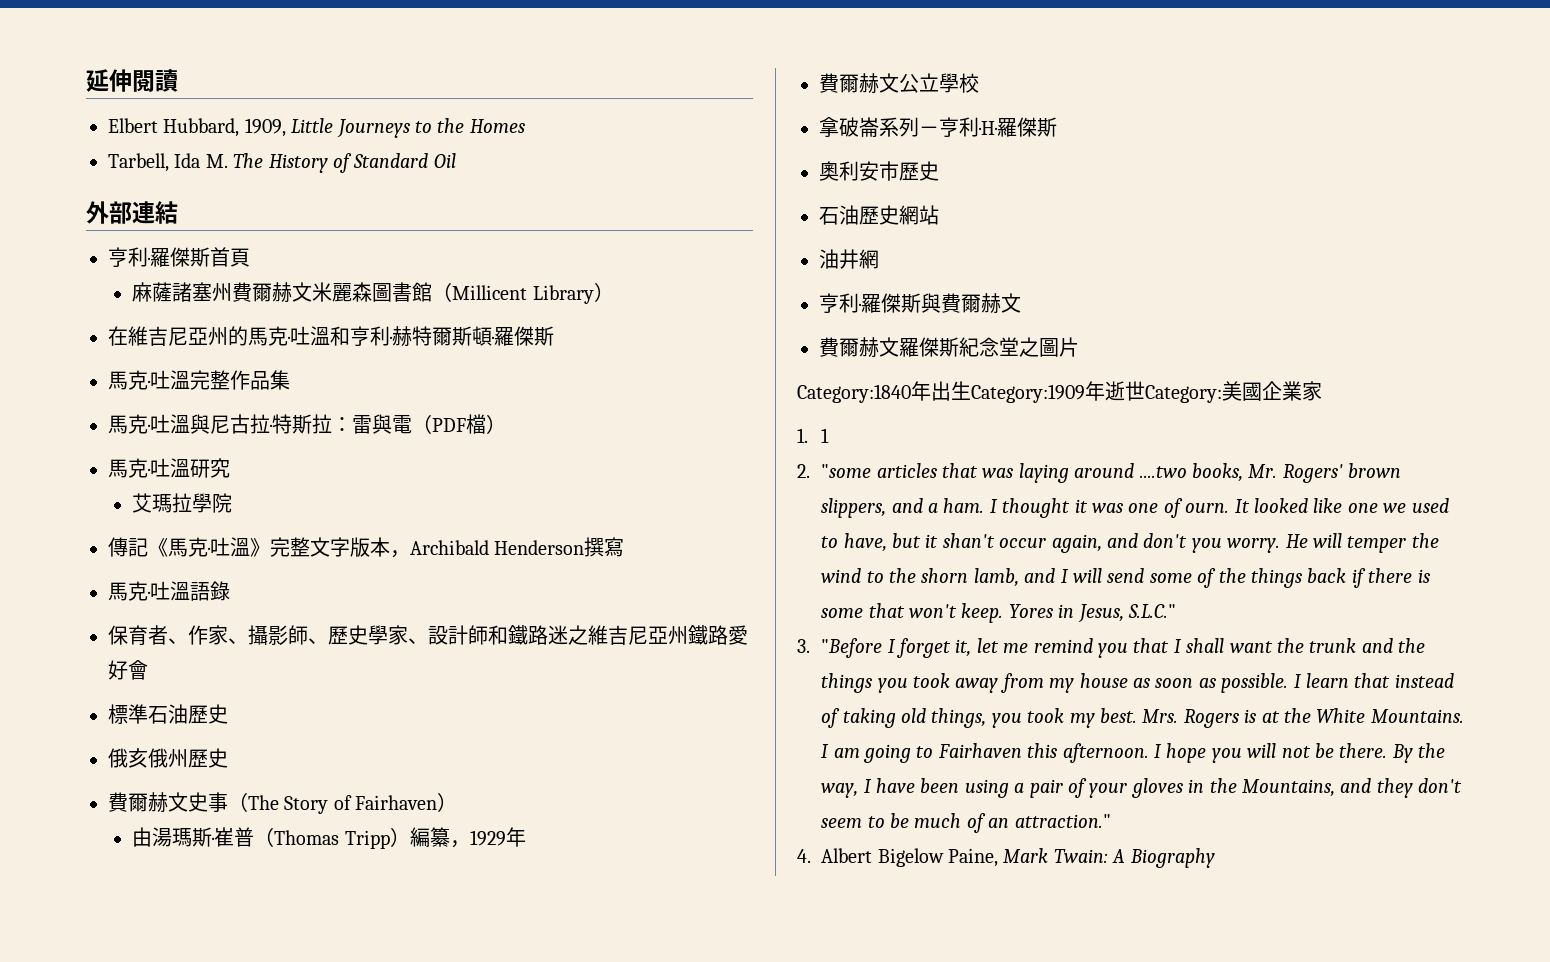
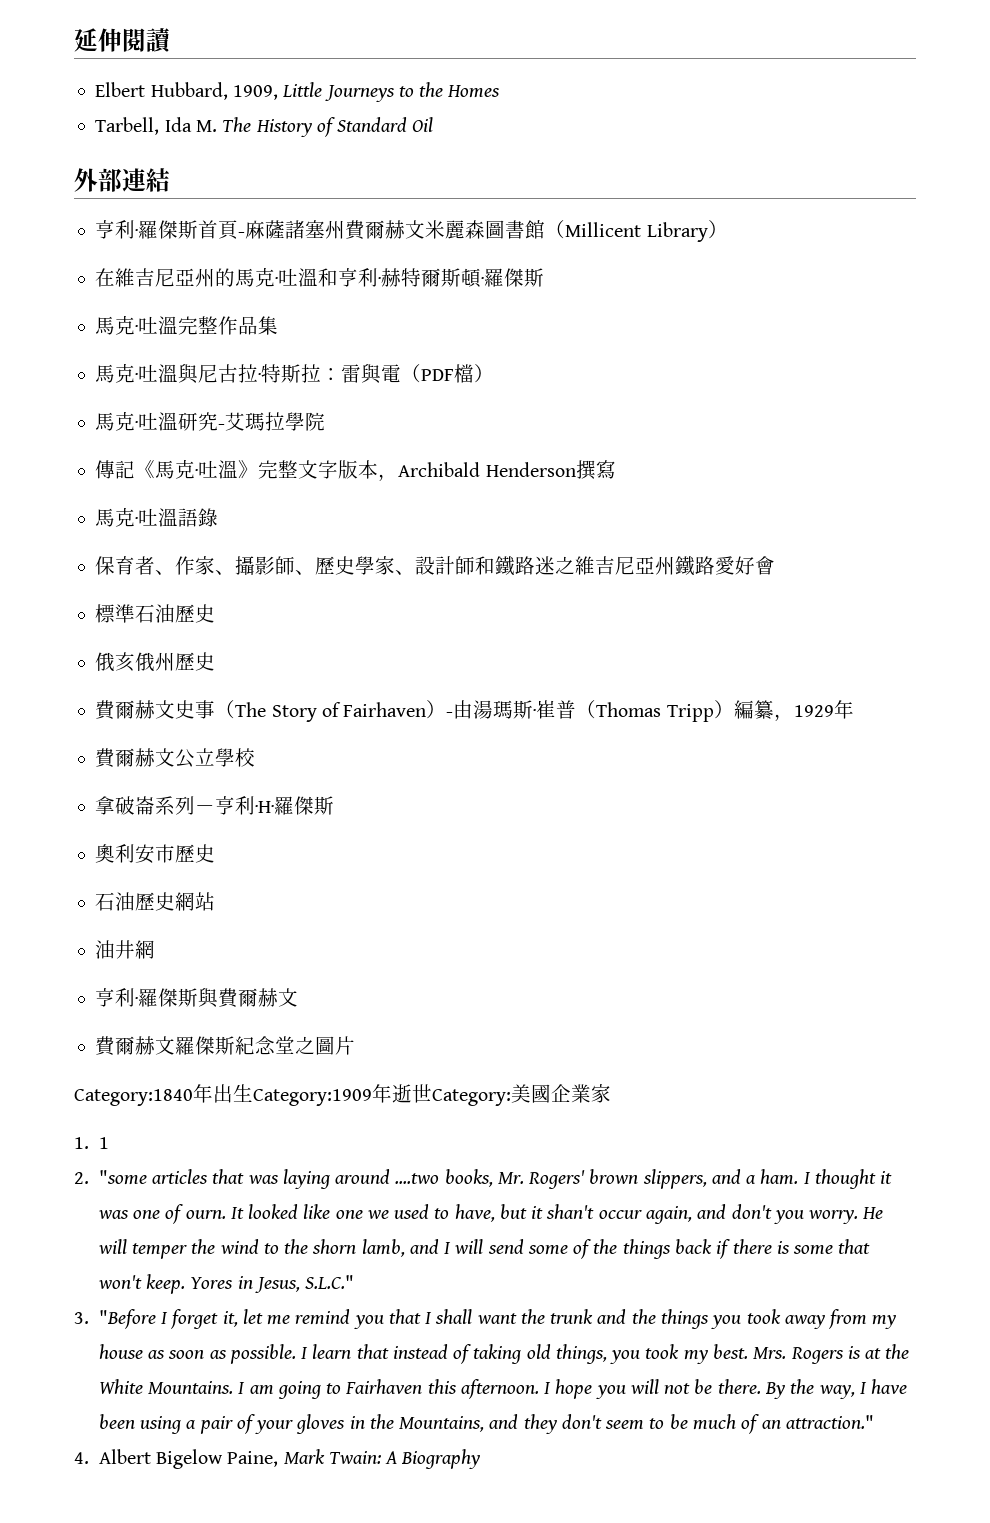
- 亨利·羅傑斯首頁
- 麻薩諸塞州費爾赫文米麗森圖書館（Millicent Library）
+ 亨利·羅傑斯首頁-麻薩諸塞州費爾赫文米麗森圖書館（Millicent Library）
- 馬克·吐溫研究
- 艾瑪拉學院
+ 馬克·吐溫研究-艾瑪拉學院
- 費爾赫文史事（The Story of Fairhaven）
- 由湯瑪斯·崔普（Thomas Tripp）編纂，1929年
+ 費爾赫文史事（The Story of Fairhaven）-由湯瑪斯·崔普（Thomas Tripp）編纂，1929年

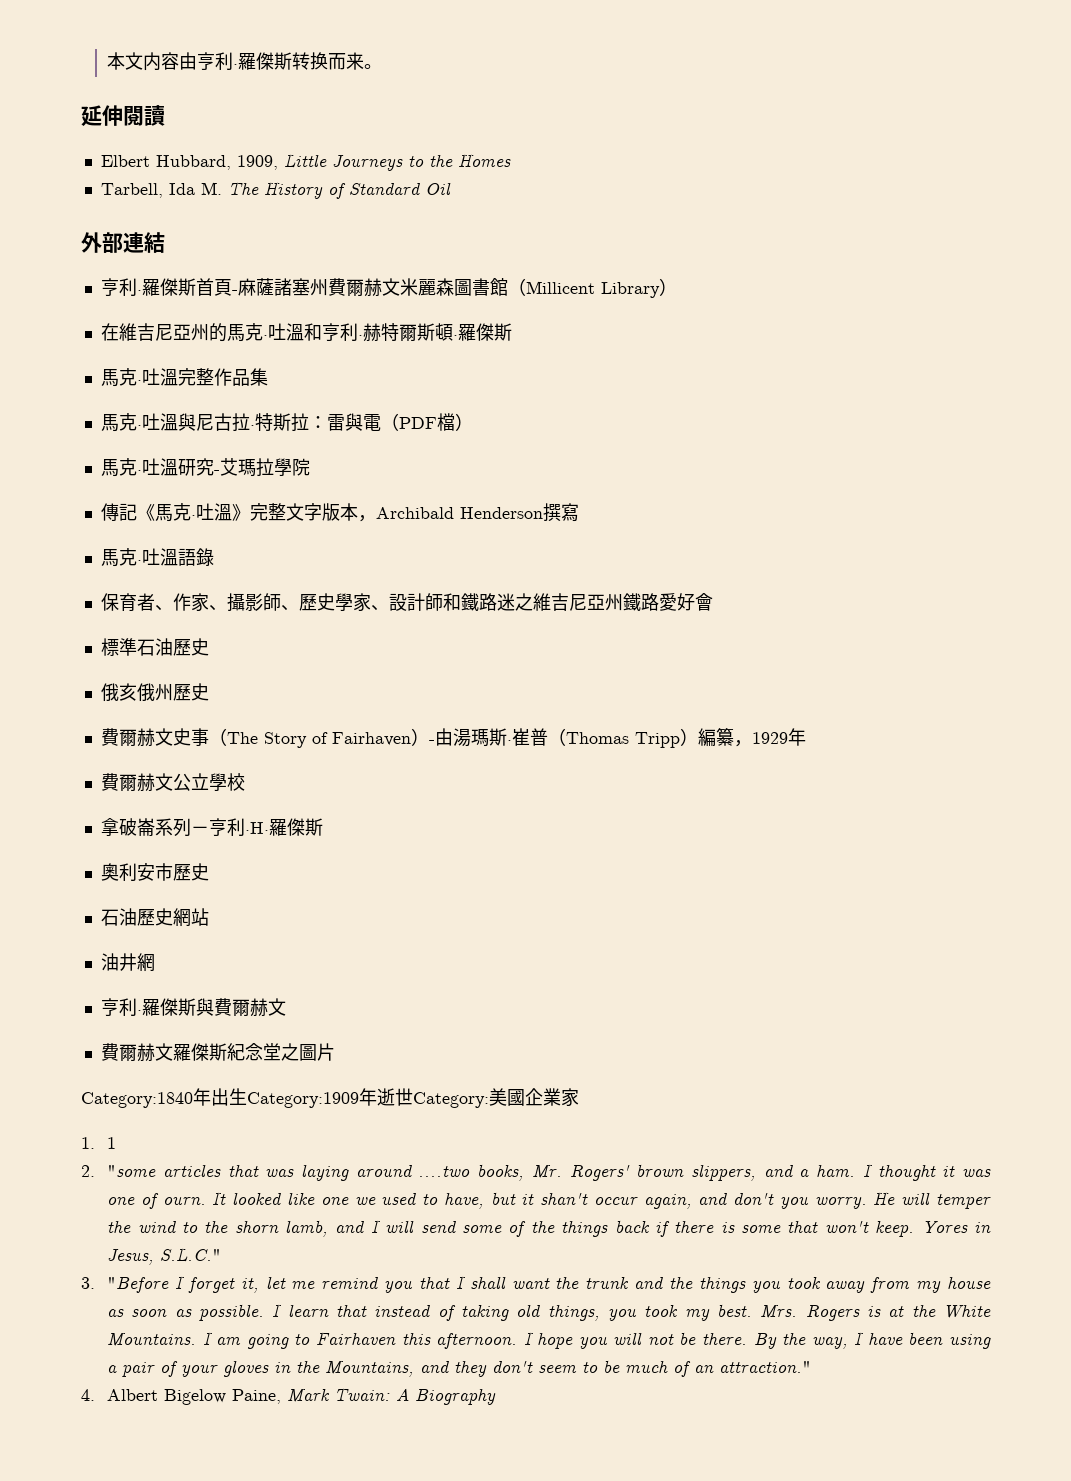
+ 本文内容由亨利·羅傑斯转换而来。

